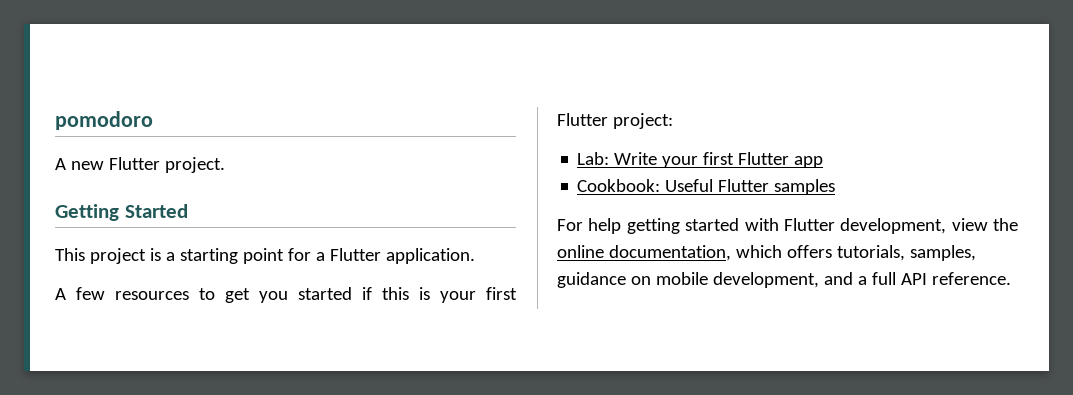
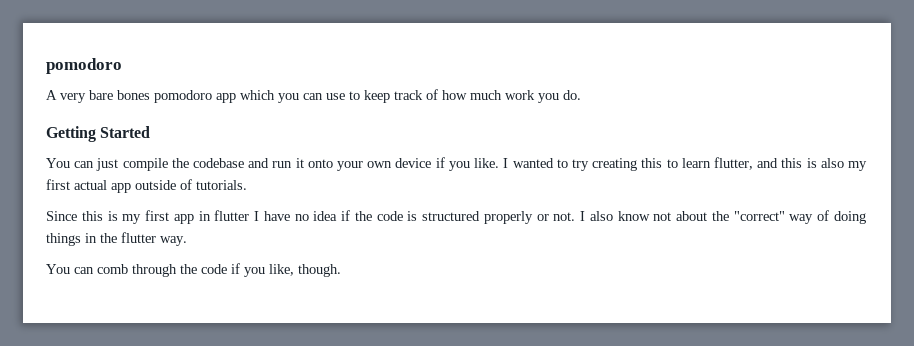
- A new Flutter project.
+ A very bare bones pomodoro app which you can use to keep track of how much work you do.
  Getting Started
- This project is a starting point for a Flutter application.
- A few resources to get you started if this is your first Flutter project:
- Lab: Write your first Flutter app
- Cookbook: Useful Flutter samples
- For help getting started with Flutter development, view the online documentation, which offers tutorials, samples, guidance on mobile development, and a full API reference.
+ You can just compile the codebase and run it onto your own device if you like. I wanted to try creating this to learn flutter, and this is also my first actual app outside of tutorials.
+ Since this is my first app in flutter I have no idea if the code is structured properly or not. I also know not about the "correct" way of doing things in the flutter way.
+ You can comb through the code if you like, though.

